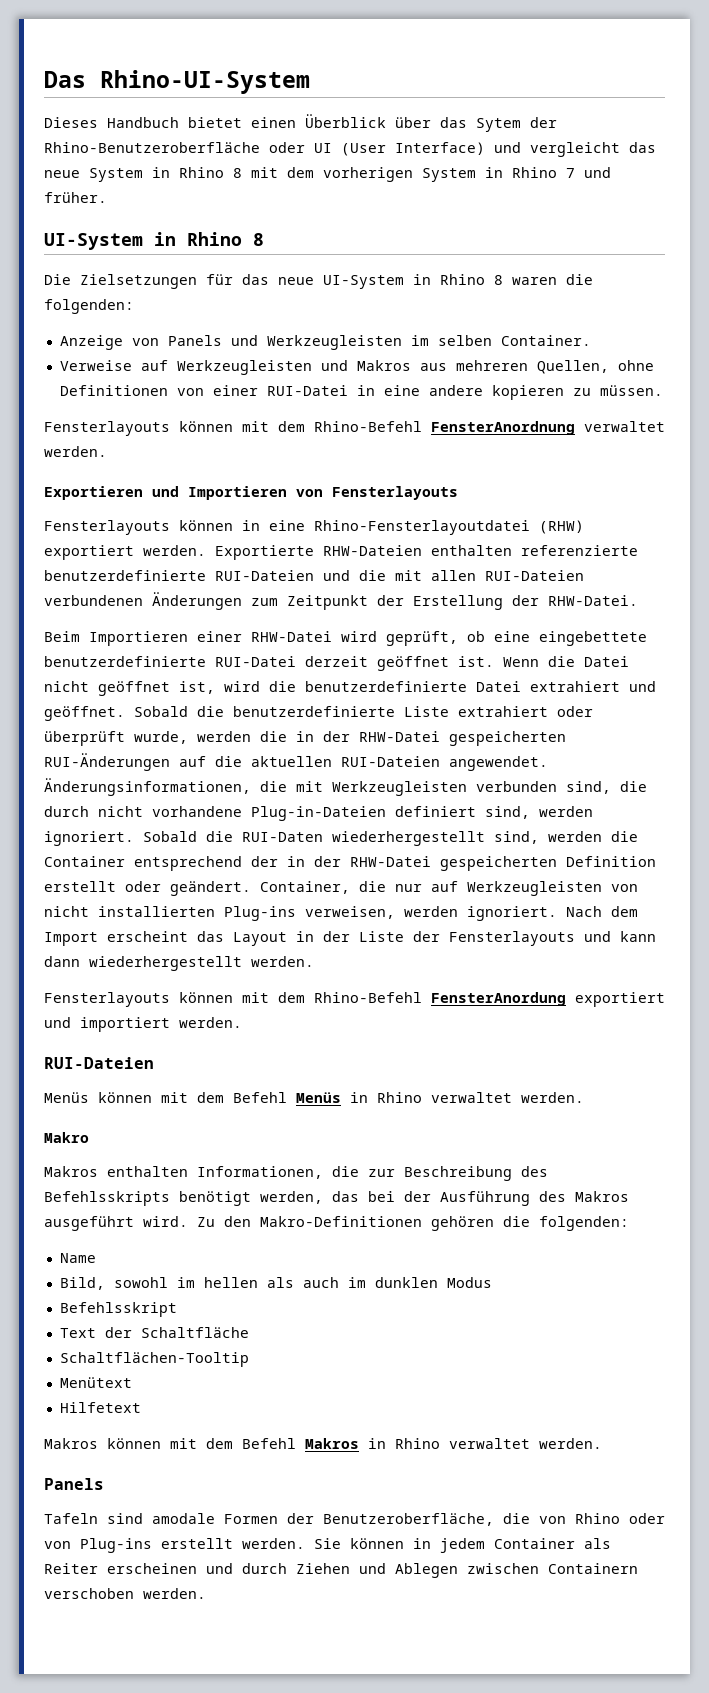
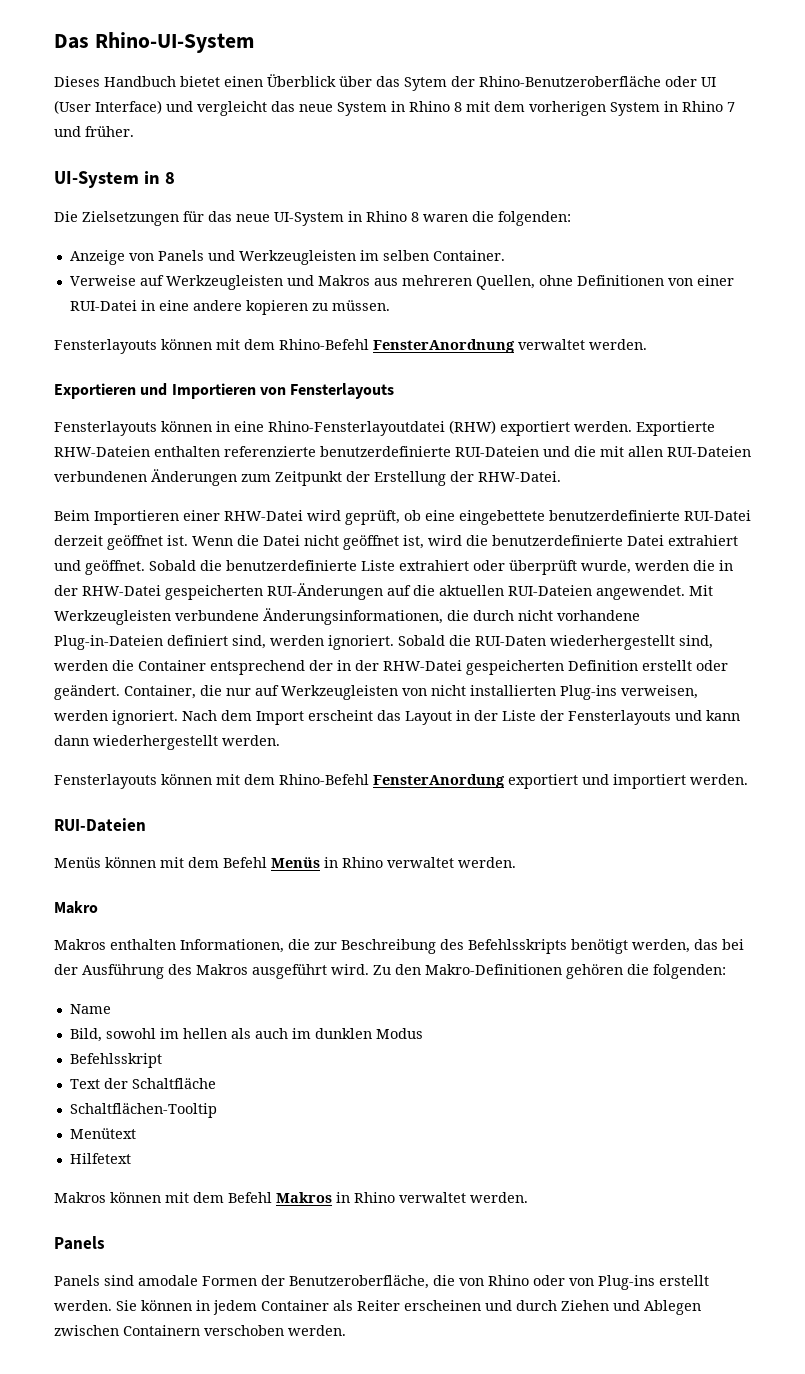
  Dieses Handbuch bietet einen Überblick über das Sytem der Rhino-Benutzeroberfläche oder UI (User Interface) und vergleicht das neue System in Rhino 8 mit dem vorherigen System in Rhino 7 und früher.
- UI-System in Rhino 8
+ UI-System in 8
- Änderungsinformationen, die mit Werkzeugleisten verbunden sind, die durch nicht vorhandene Plug-in-Dateien definiert sind, werden ignoriert.
+ Mit Werkzeugleisten verbundene Änderungsinformationen, die durch nicht vorhandene Plug-in-Dateien definiert sind, werden ignoriert.
- Tafeln sind amodale Formen der Benutzeroberfläche, die von Rhino oder von Plug-ins erstellt werden.
+ Panels sind amodale Formen der Benutzeroberfläche, die von Rhino oder von Plug-ins erstellt werden.

